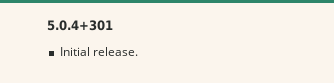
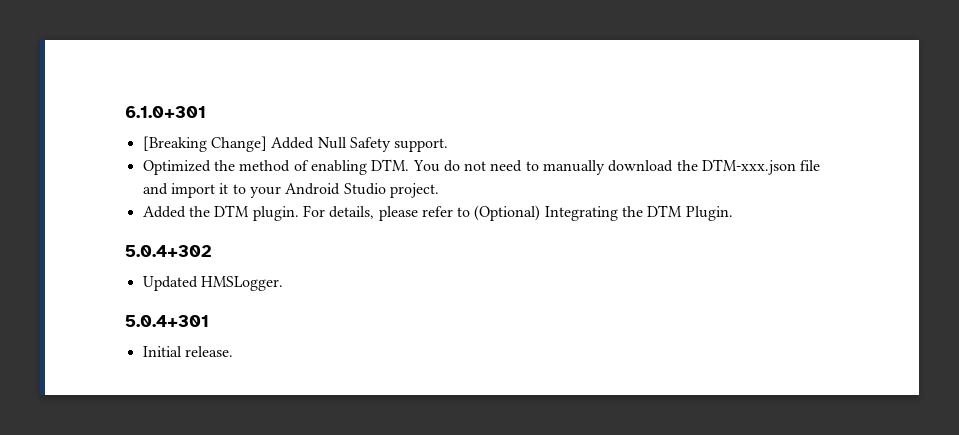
+ 6.1.0+301
+ [Breaking Change] Added Null Safety support.
+ Optimized the method of enabling DTM. You do not need to manually download the DTM-xxx.json file and import it to your Android Studio project.
+ Added the DTM plugin. For details, please refer to (Optional) Integrating the DTM Plugin.
+ 5.0.4+302
+ Updated HMSLogger.

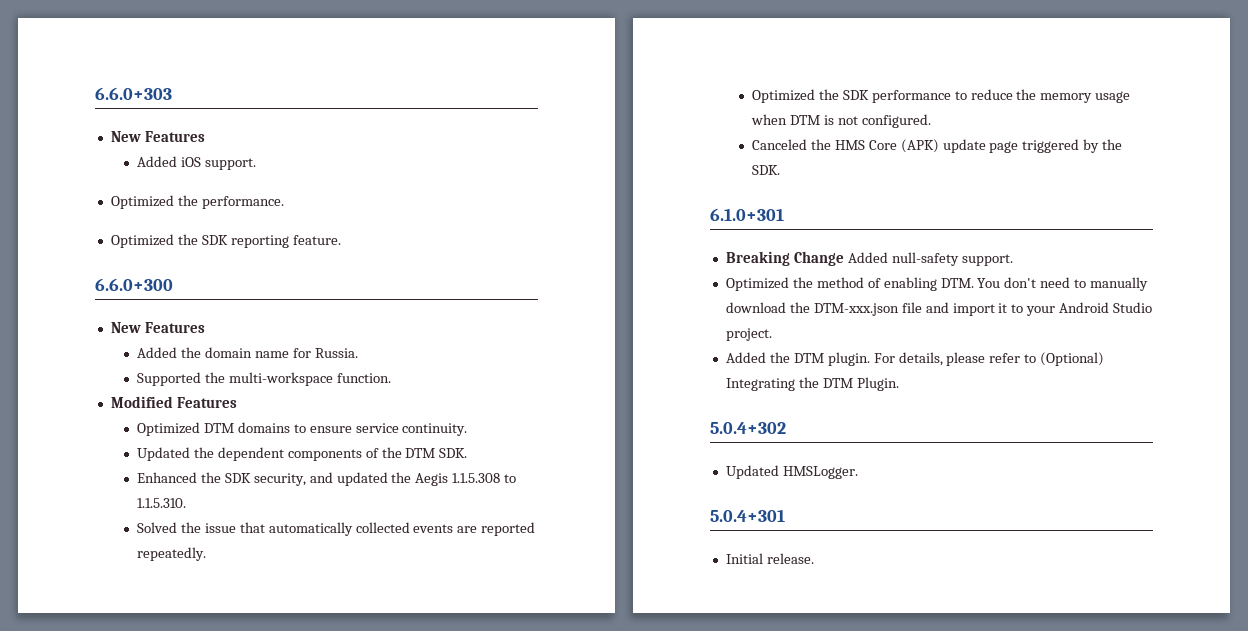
+ 6.6.0+303
+ New Features
+ Added iOS support.
+ Optimized the performance.
+ Optimized the SDK reporting feature.
+ 6.6.0+300
+ New Features
+ Added the domain name for Russia.
+ Supported the multi-workspace function.
+ Modified Features
+ Optimized DTM domains to ensure service continuity.
+ Updated the dependent components of the DTM SDK.
+ Enhanced the SDK security, and updated the Aegis 1.1.5.308 to 1.1.5.310.
+ Solved the issue that automatically collected events are reported repeatedly.
+ Optimized the SDK performance to reduce the memory usage when DTM is not configured.
+ Canceled the HMS Core (APK) update page triggered by the SDK.
  6.1.0+301
- [Breaking Change] Added Null Safety support.
+ Breaking Change Added null-safety support.
- Optimized the method of enabling DTM. You do not need to manually download the DTM-xxx.json file and import it to your Android Studio project.
+ Optimized the method of enabling DTM. You don't need to manually download the DTM-xxx.json file and import it to your Android Studio project.

